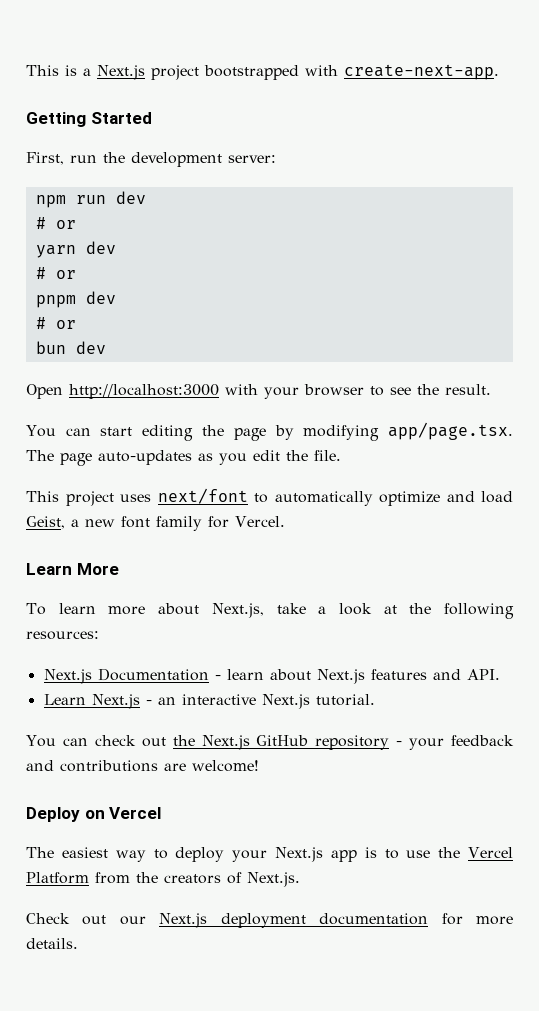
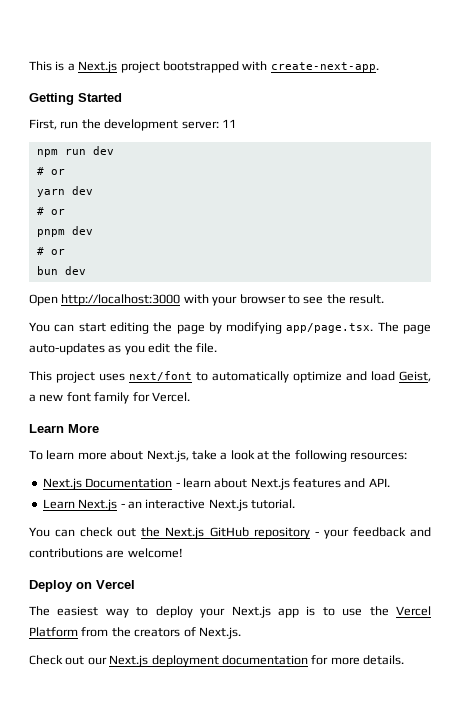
- First, run the development server:
+ First, run the development server: 11

